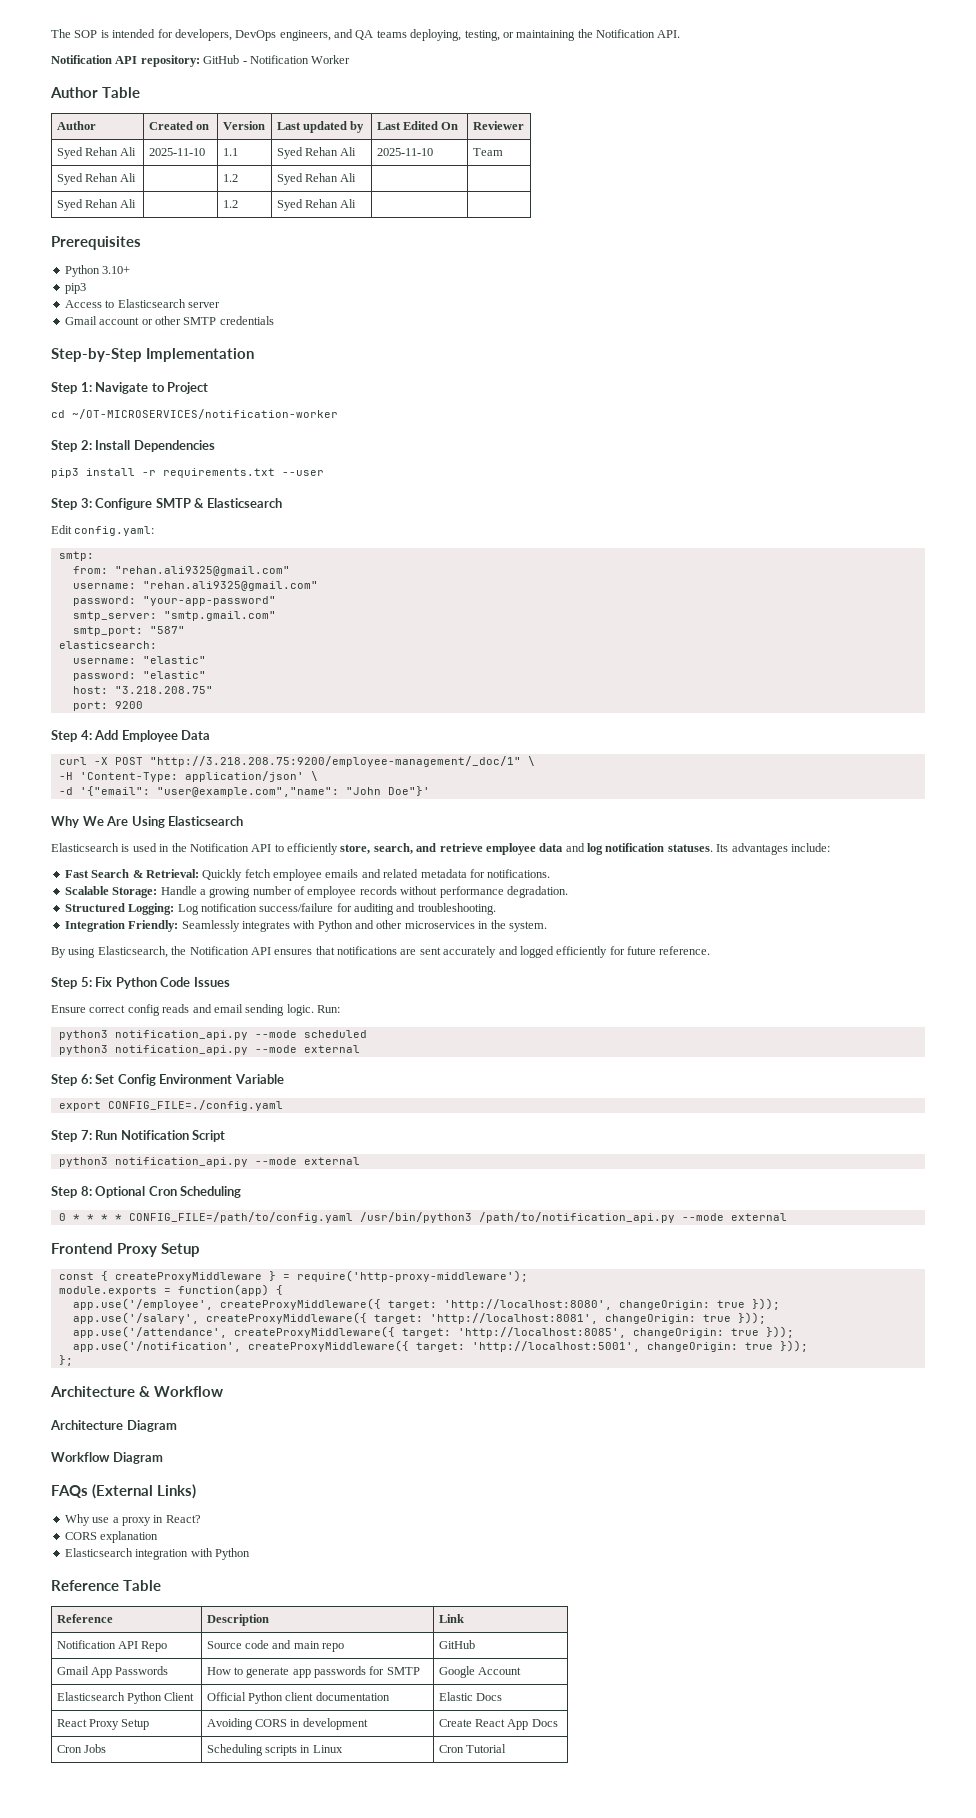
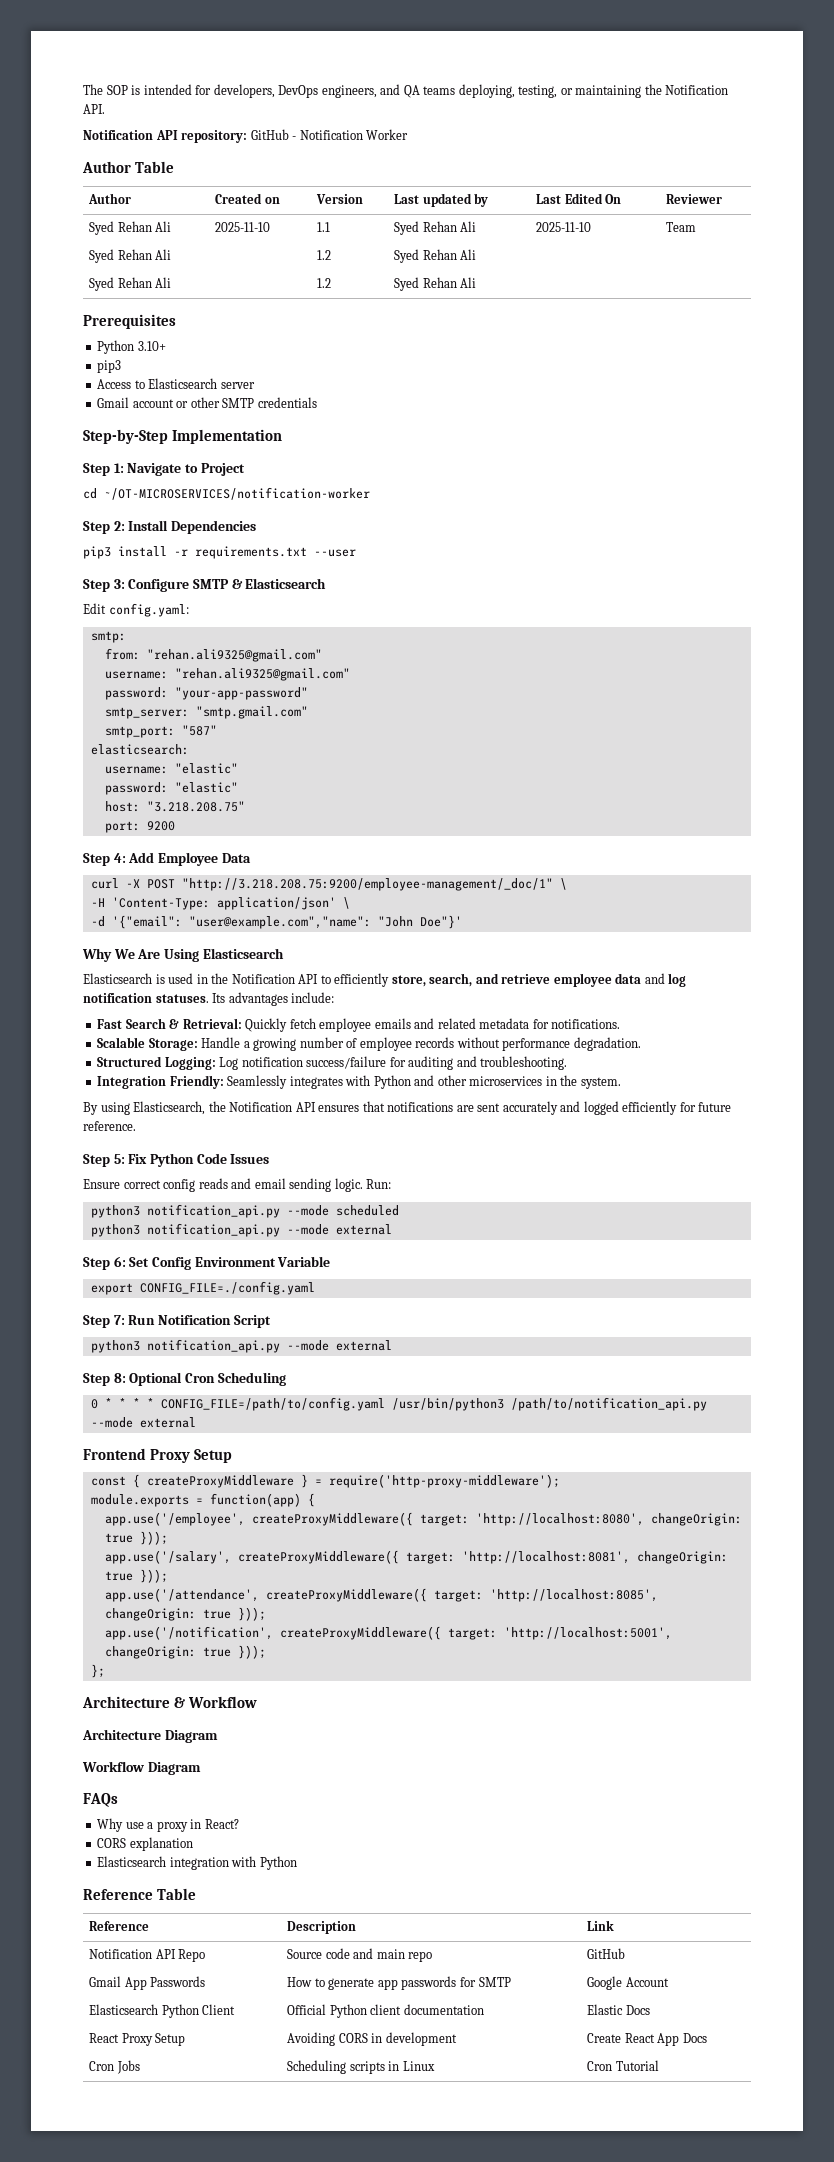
- FAQs (External Links)
+ FAQs

